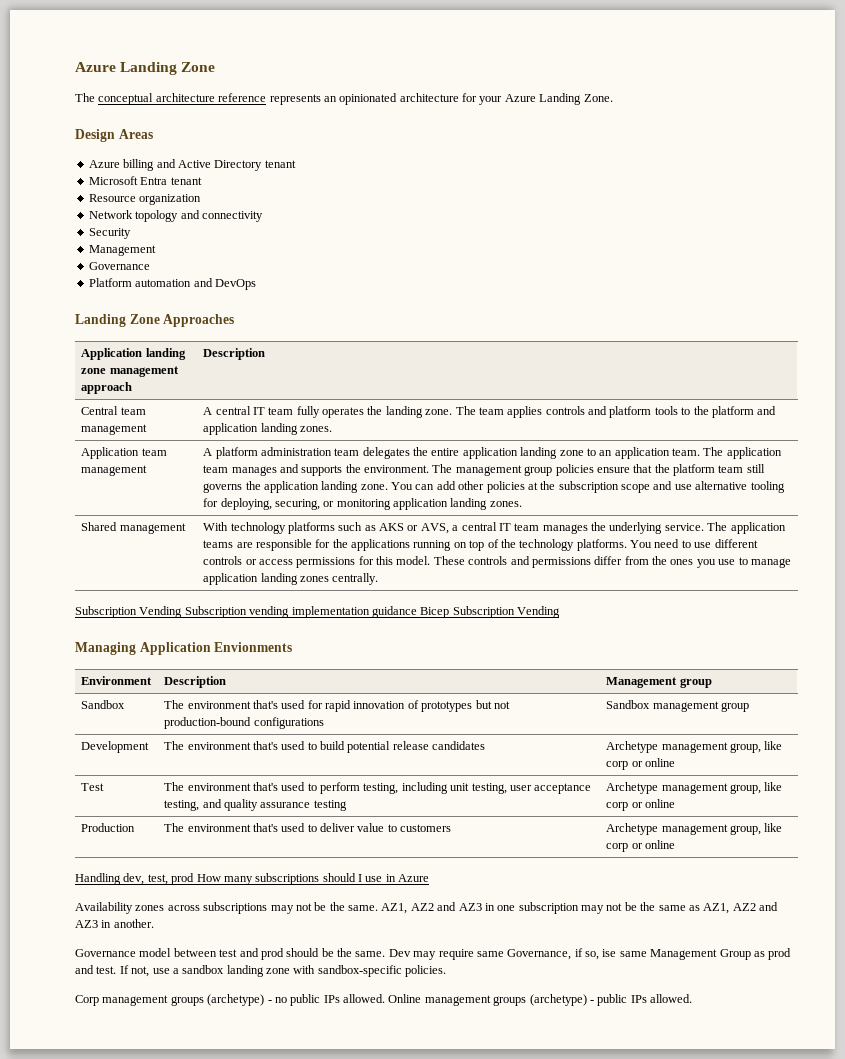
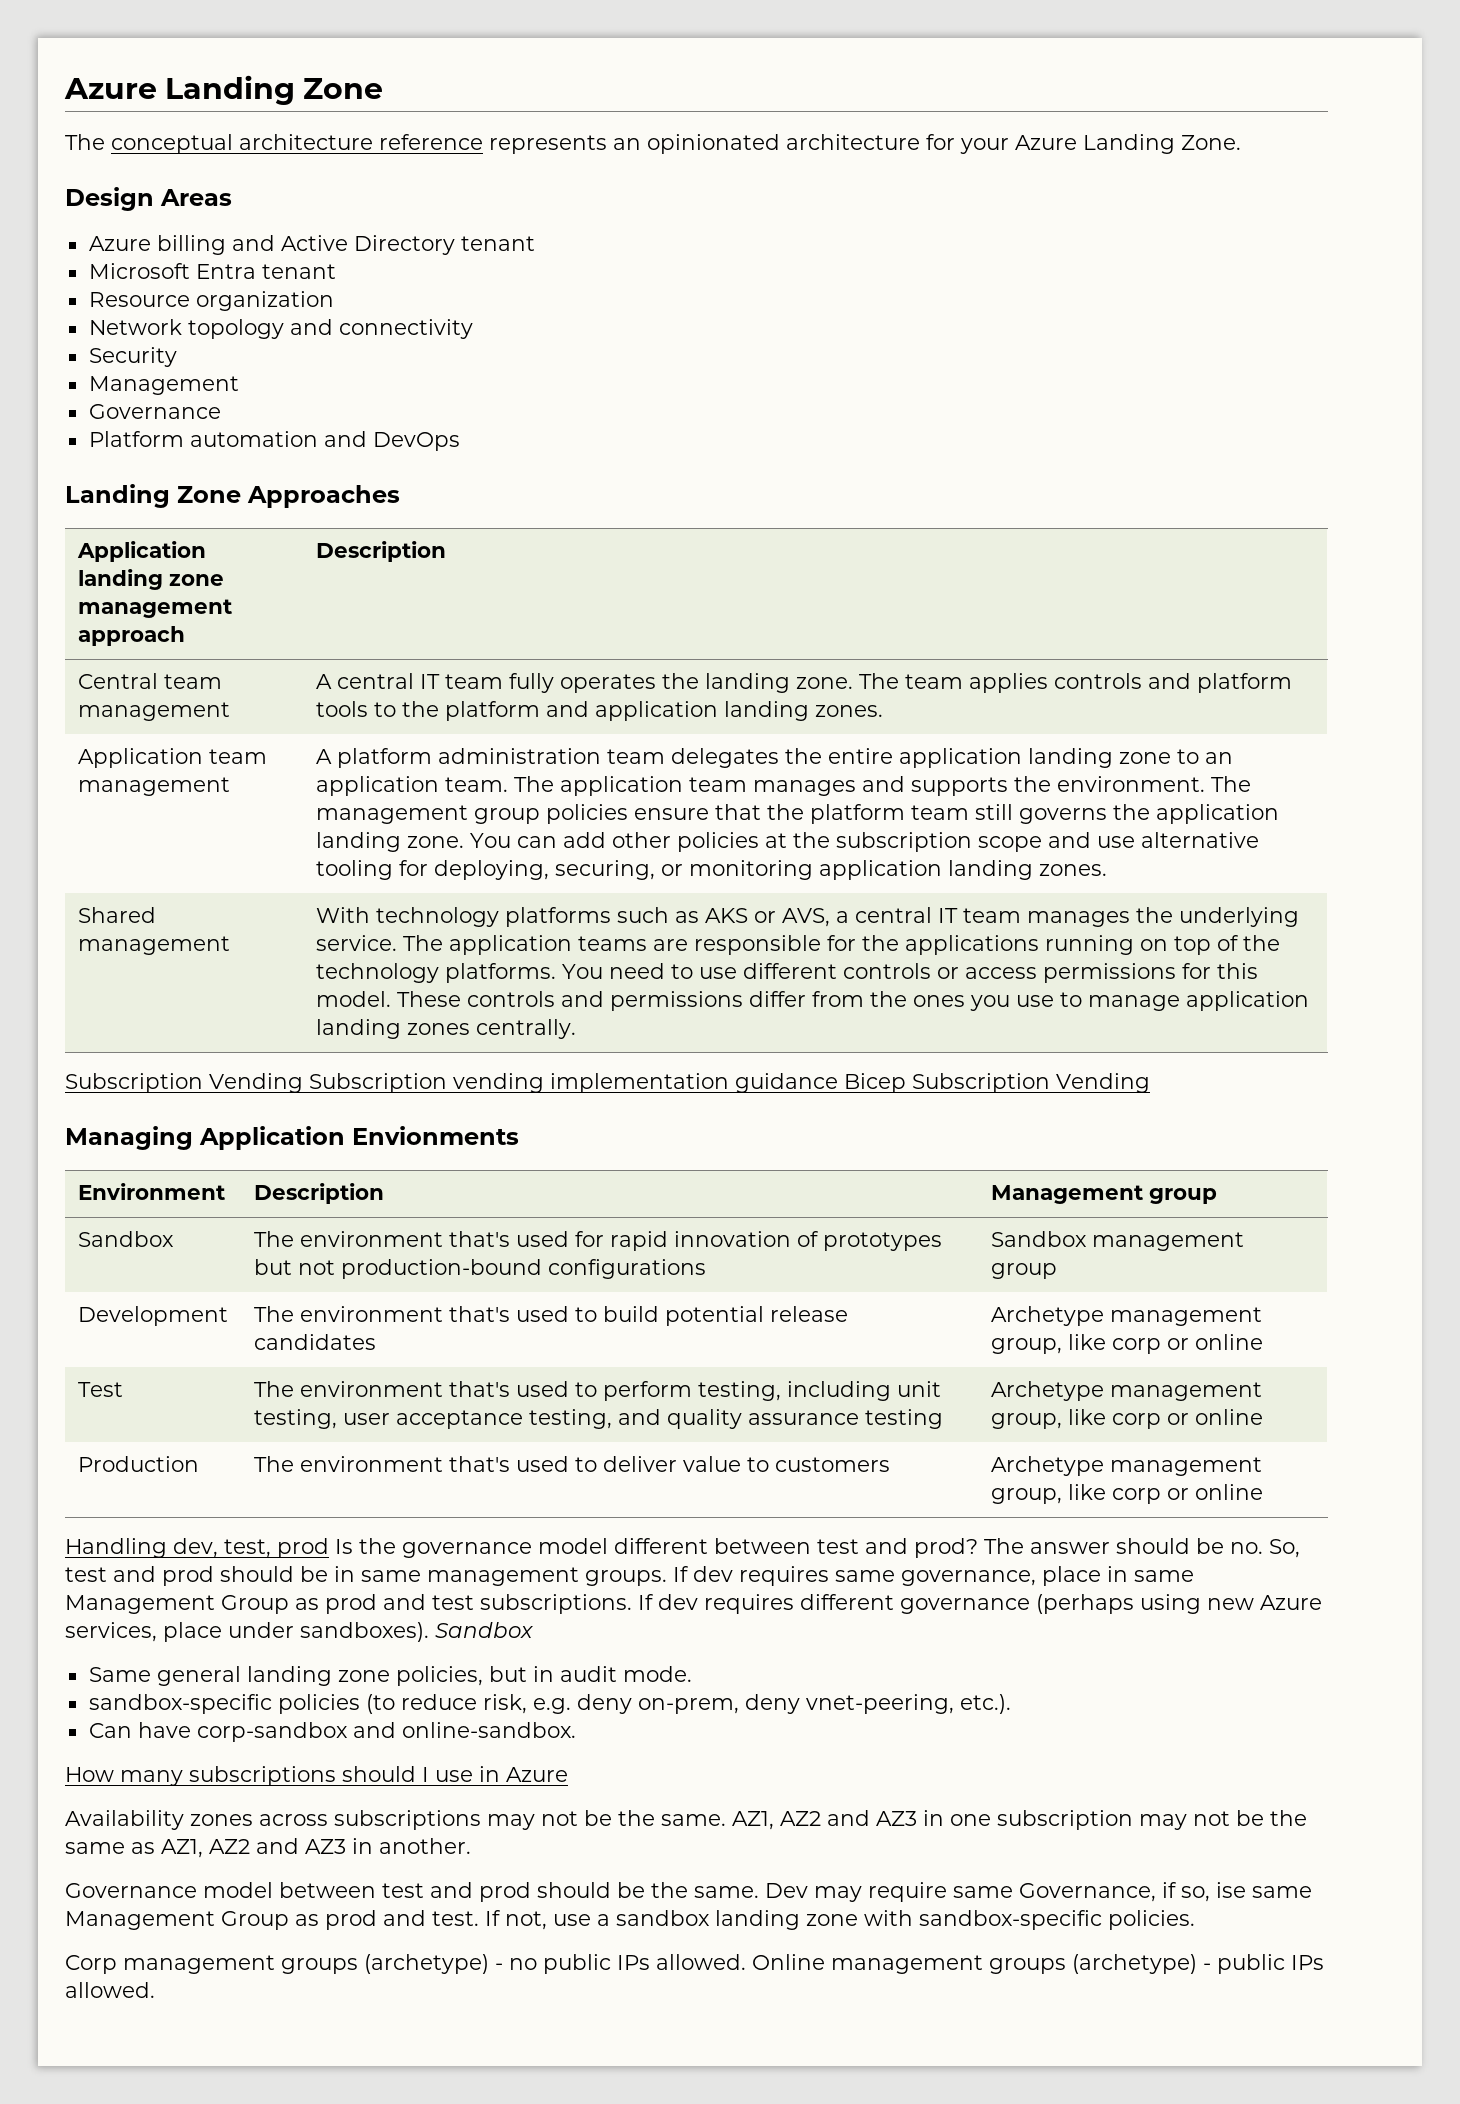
- Handling dev, test, prod How many subscriptions should I use in Azure
+ Handling dev, test, prod Is the governance model different between test and prod? The answer should be no. So, test and prod should be in same management groups. If dev requires same governance, place in same Management Group as prod and test subscriptions. If dev requires different governance (perhaps using new Azure services, place under sandboxes). Sandbox
+ Same general landing zone policies, but in audit mode.
+ sandbox-specific policies (to reduce risk, e.g. deny on-prem, deny vnet-peering, etc.).
+ Can have corp-sandbox and online-sandbox.
+ How many subscriptions should I use in Azure

